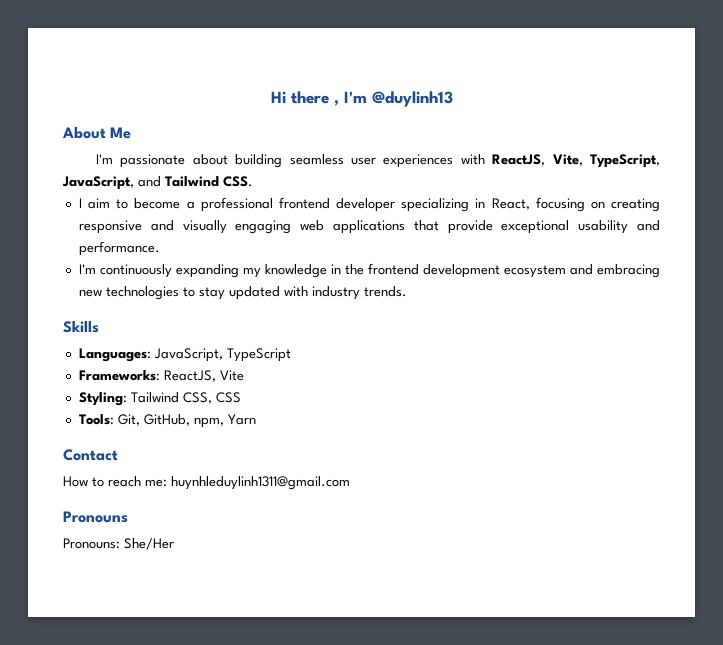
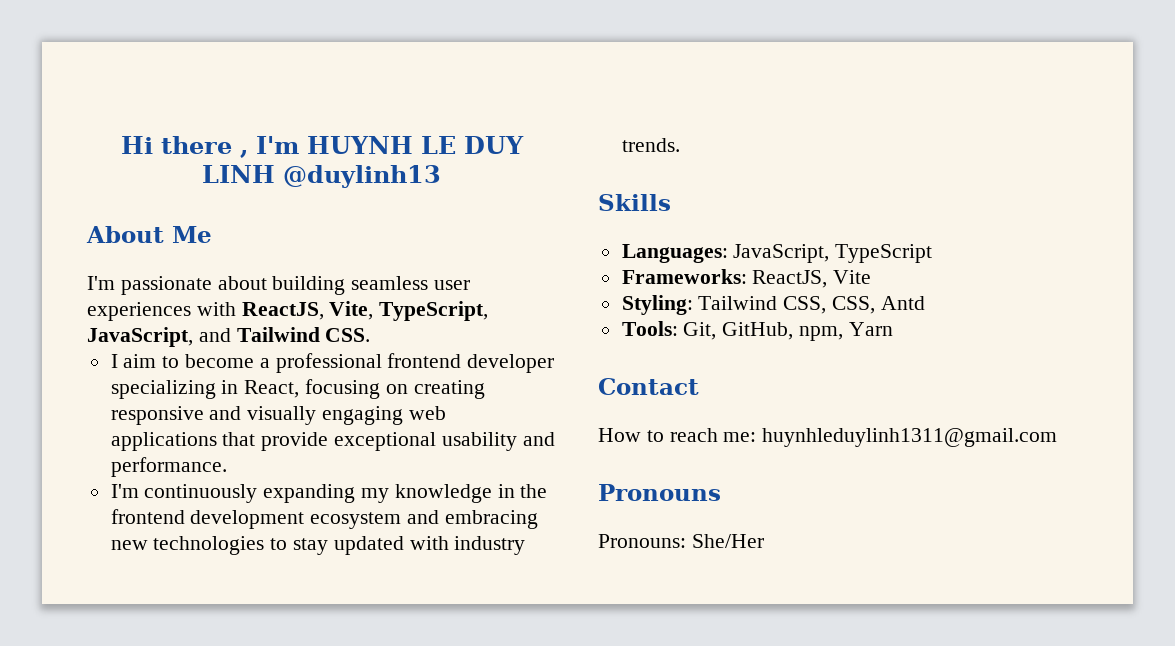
- Hi there , I'm @duylinh13
+ Hi there , I'm HUYNH LE DUY LINH @duylinh13
- Styling: Tailwind CSS, CSS
+ Styling: Tailwind CSS, CSS, Antd

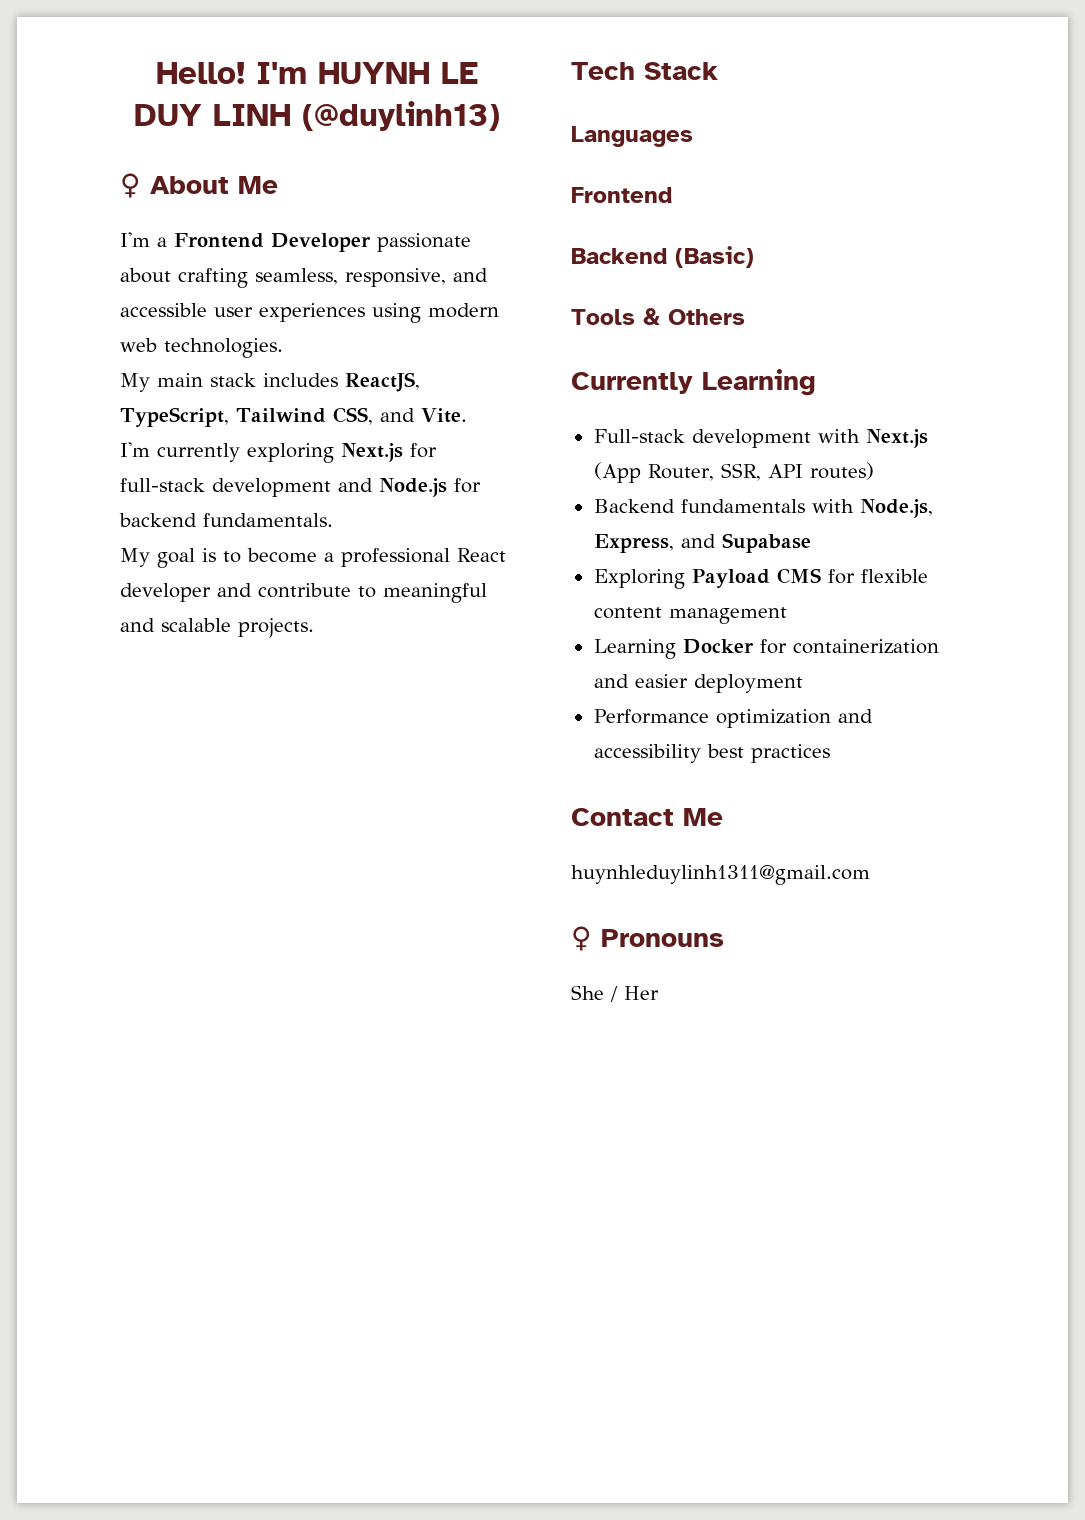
- Hi there , I'm HUYNH LE DUY LINH @duylinh13
- About Me
+ Hello! I'm HUYNH LE DUY LINH (@duylinh13)
+ ♀ About Me
- I'm passionate about building seamless user experiences with ReactJS, Vite, TypeScript, JavaScript, and Tailwind CSS.
- I aim to become a professional frontend developer specializing in React, focusing on creating responsive and visually engaging web applications that provide exceptional usability and performance.
- I'm continuously expanding my knowledge in the frontend development ecosystem and embracing new technologies to stay updated with industry trends.
- Skills
- Languages: JavaScript, TypeScript
- Frameworks: ReactJS, Vite
- Styling: Tailwind CSS, CSS, Antd
- Tools: Git, GitHub, npm, Yarn
- Contact
- How to reach me: huynhleduylinh1311@gmail.com
+ I'm a Frontend Developer passionate about crafting seamless, responsive, and accessible user experiences using modern web technologies.
+ My main stack includes ReactJS, TypeScript, Tailwind CSS, and Vite.
+ I'm currently exploring Next.js for full-stack development and Node.js for backend fundamentals.
+ My goal is to become a professional React developer and contribute to meaningful and scalable projects.
+ Tech Stack
+ Languages
+ Frontend
+ Backend (Basic)
+ Tools & Others
+ Currently Learning
+ Full-stack development with Next.js (App Router, SSR, API routes)
+ Backend fundamentals with Node.js, Express, and Supabase
+ Exploring Payload CMS for flexible content management
+ Learning Docker for containerization and easier deployment
+ Performance optimization and accessibility best practices
+ Contact Me
+ huynhleduylinh1311@gmail.com
- Pronouns
+ ♀ Pronouns
- Pronouns: She/Her
+ She / Her

